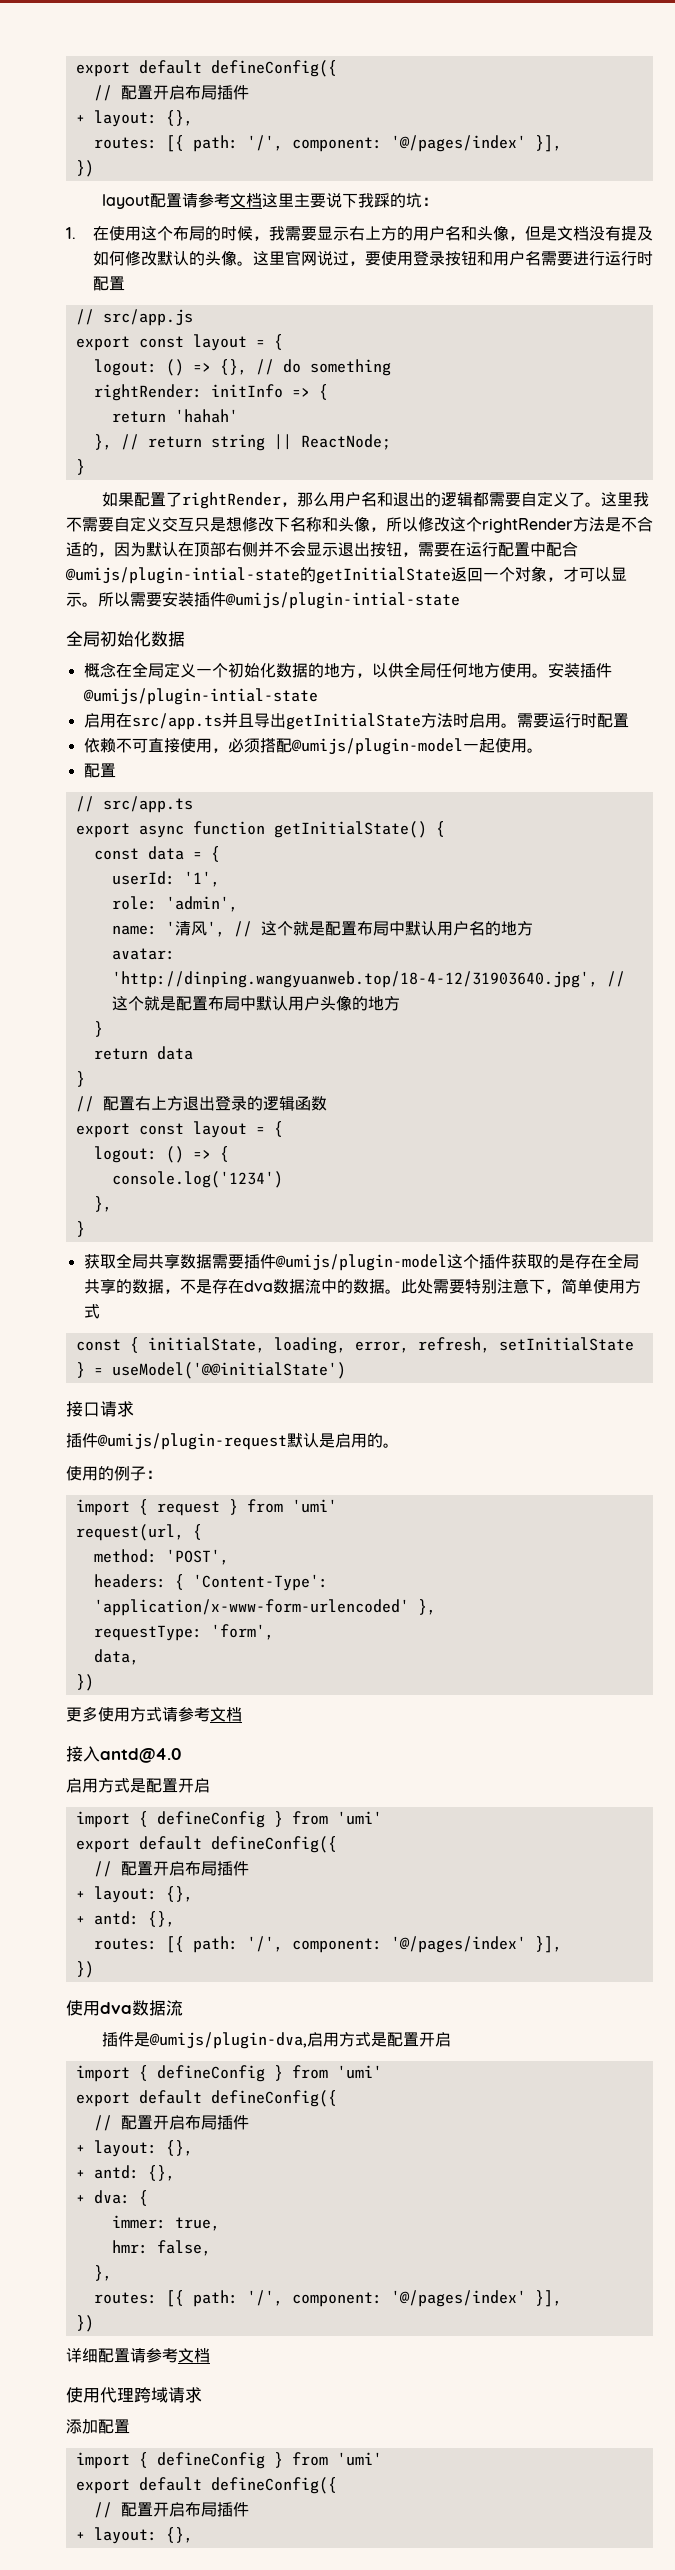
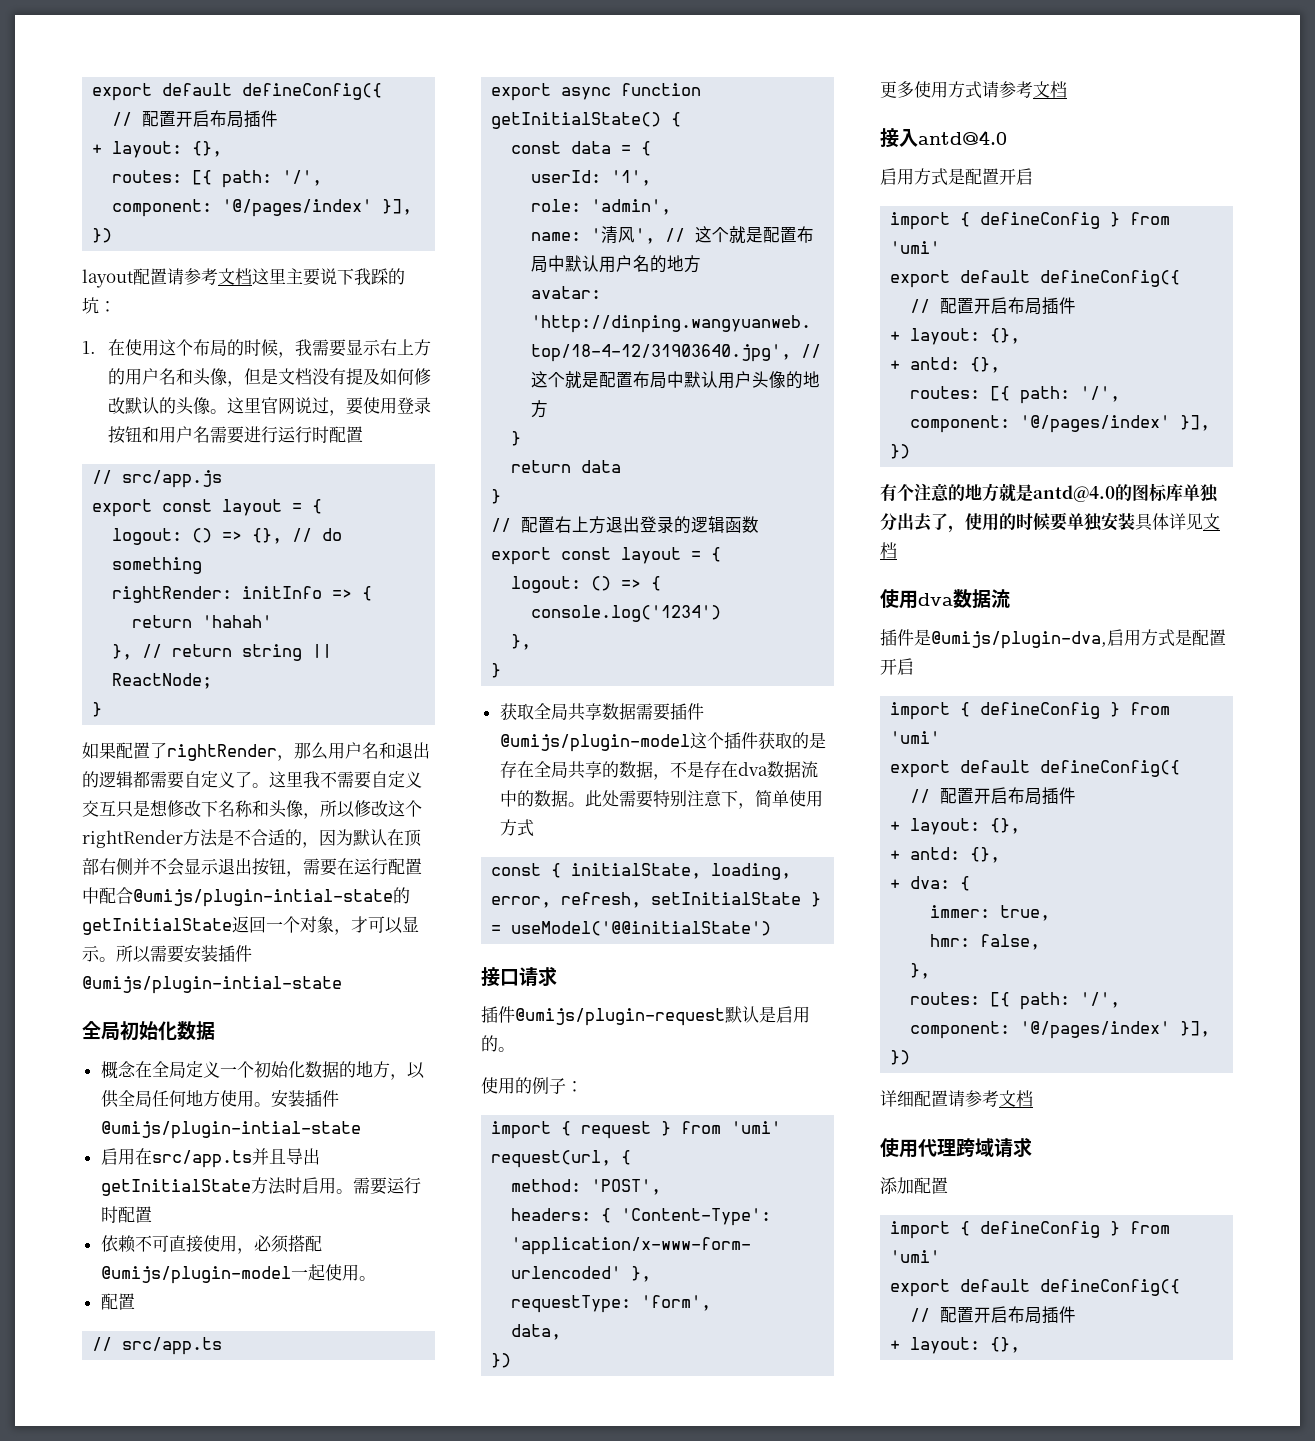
+ 有个注意的地方就是antd@4.0的图标库单独分出去了，使用的时候要单独安装具体详见文档

